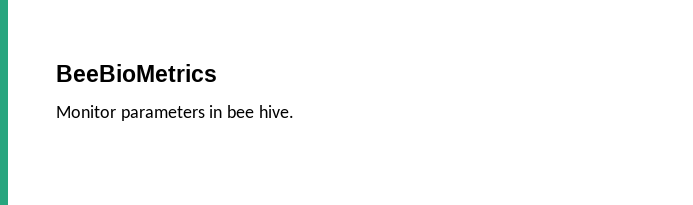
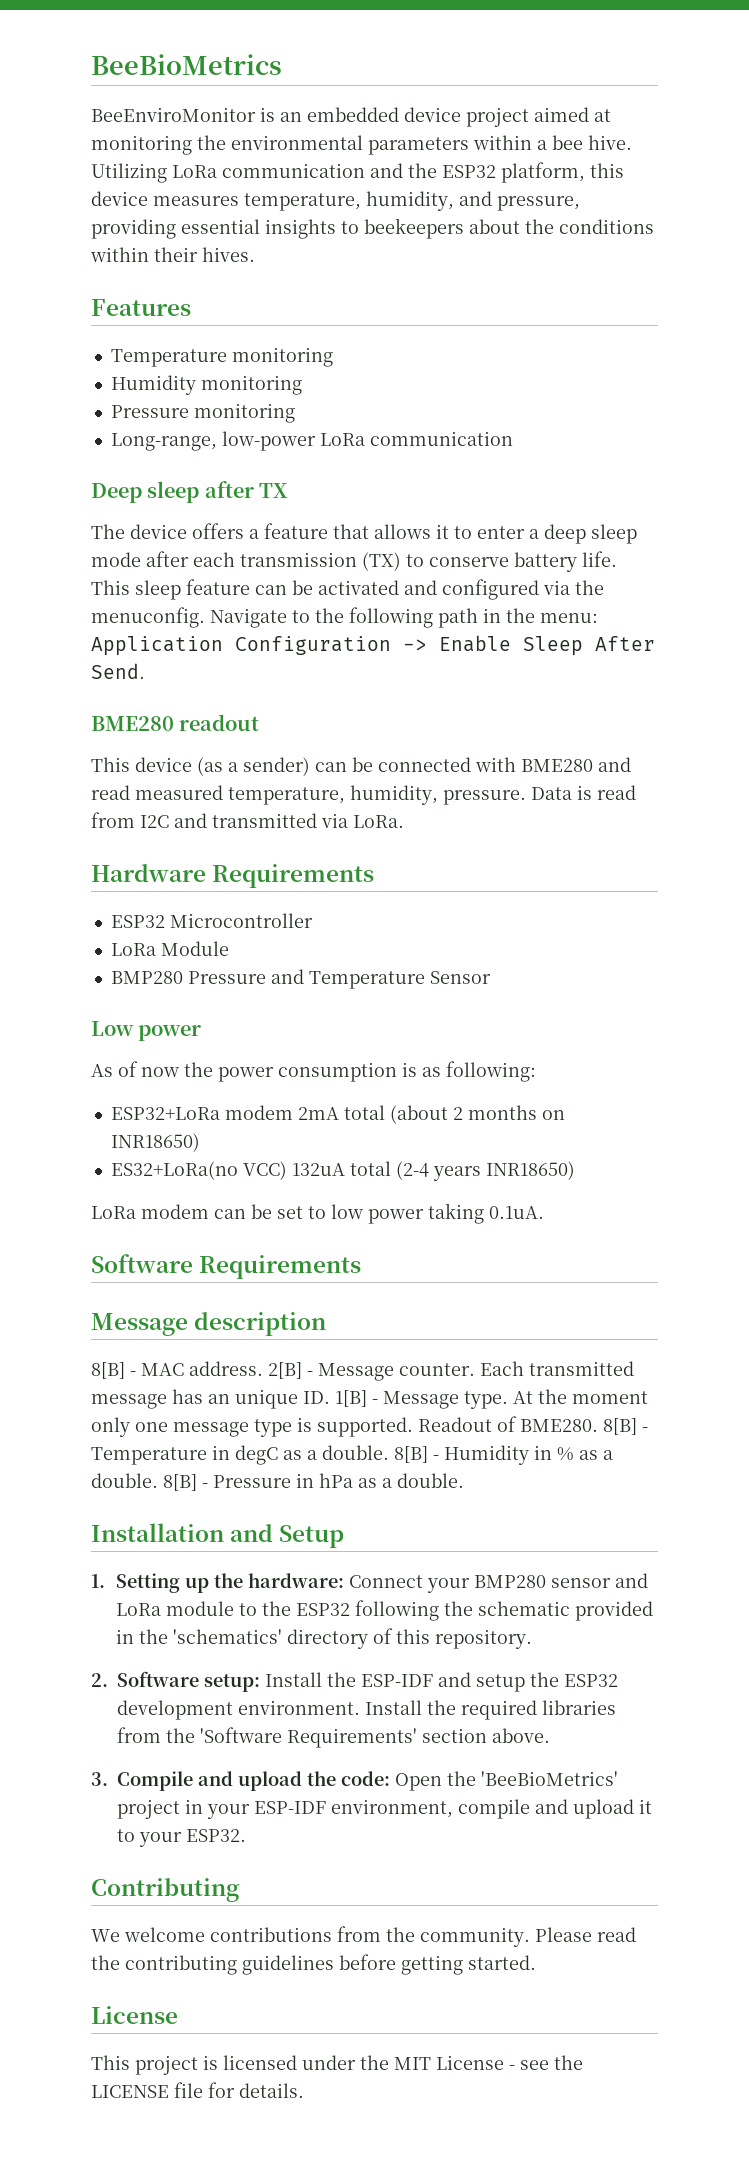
- Monitor parameters in bee hive.
+ BeeEnviroMonitor is an embedded device project aimed at monitoring the environmental parameters within a bee hive. Utilizing LoRa communication and the ESP32 platform, this device measures temperature, humidity, and pressure, providing essential insights to beekeepers about the conditions within their hives.
+ Features
+ Temperature monitoring
+ Humidity monitoring
+ Pressure monitoring
+ Long-range, low-power LoRa communication
+ Deep sleep after TX
+ The device offers a feature that allows it to enter a deep sleep mode after each transmission (TX) to conserve battery life. This sleep feature can be activated and configured via the menuconfig. Navigate to the following path in the menu: Application Configuration -> Enable Sleep After Send.
+ BME280 readout
+ This device (as a sender) can be connected with BME280 and read measured temperature, humidity, pressure. Data is read from I2C and transmitted via LoRa.
+ Hardware Requirements
+ ESP32 Microcontroller
+ LoRa Module
+ BMP280 Pressure and Temperature Sensor
+ Low power
+ As of now the power consumption is as following:
+ ESP32+LoRa modem 2mA total (about 2 months on INR18650)
+ ES32+LoRa(no VCC) 132uA total (2-4 years INR18650)
+ LoRa modem can be set to low power taking 0.1uA.
+ Software Requirements
+ Message description
+ 8[B] - MAC address. 2[B] - Message counter. Each transmitted message has an unique ID. 1[B] - Message type. At the moment only one message type is supported. Readout of BME280. 8[B] - Temperature in degC as a double. 8[B] - Humidity in % as a double. 8[B] - Pressure in hPa as a double.
+ Installation and Setup
+ 1. Setting up the hardware: Connect your BMP280 sensor and LoRa module to the ESP32 following the schematic provided in the 'schematics' directory of this repository.
+ 2. Software setup: Install the ESP-IDF and setup the ESP32 development environment. Install the required libraries from the 'Software Requirements' section above.
+ 3. Compile and upload the code: Open the 'BeeBioMetrics' project in your ESP-IDF environment, compile and upload it to your ESP32.
+ Contributing
+ We welcome contributions from the community. Please read the contributing guidelines before getting started.
+ License
+ This project is licensed under the MIT License - see the LICENSE file for details.

